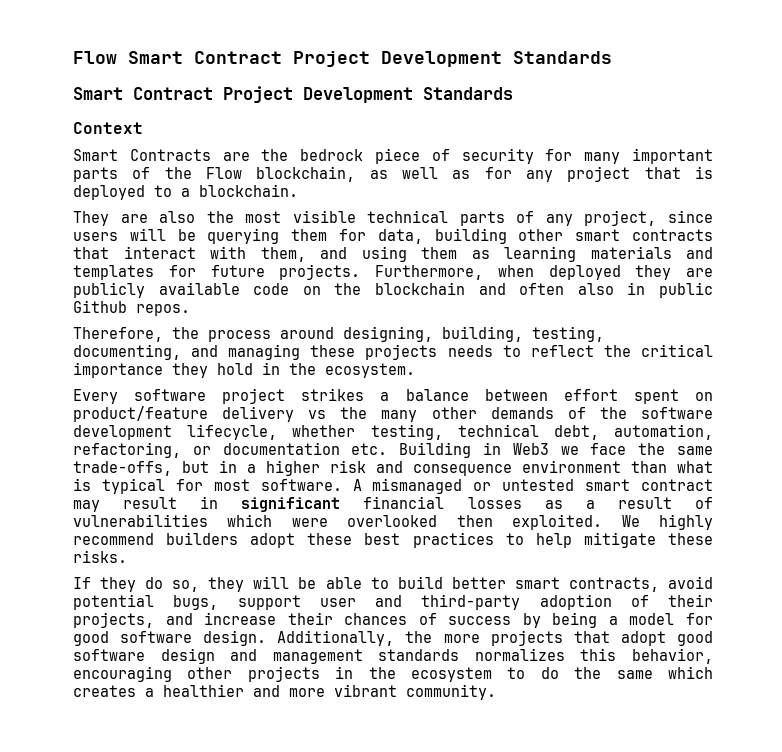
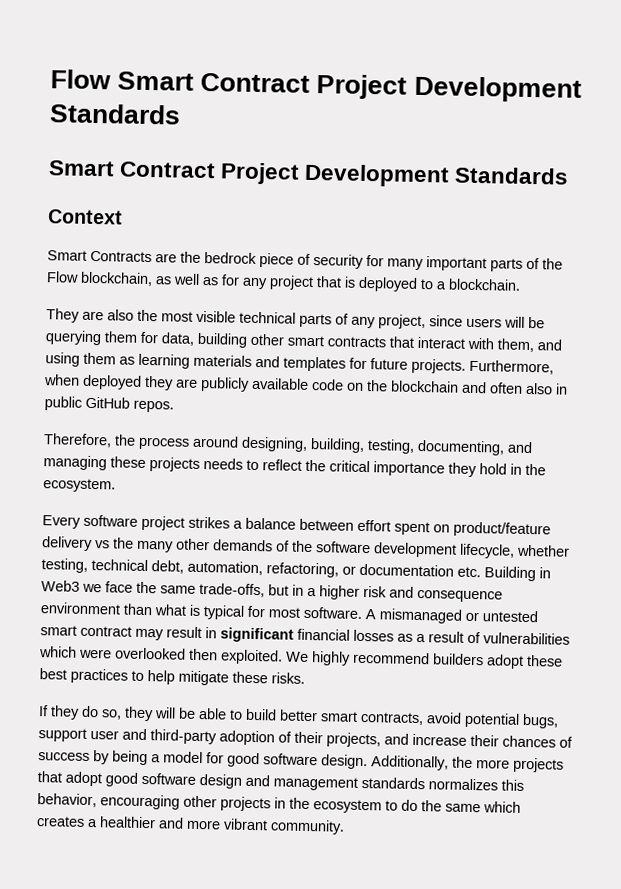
- Furthermore, when deployed they are publicly available code on the blockchain and often also in public Github repos.
+ Furthermore, when deployed they are publicly available code on the blockchain and often also in public GitHub repos.

